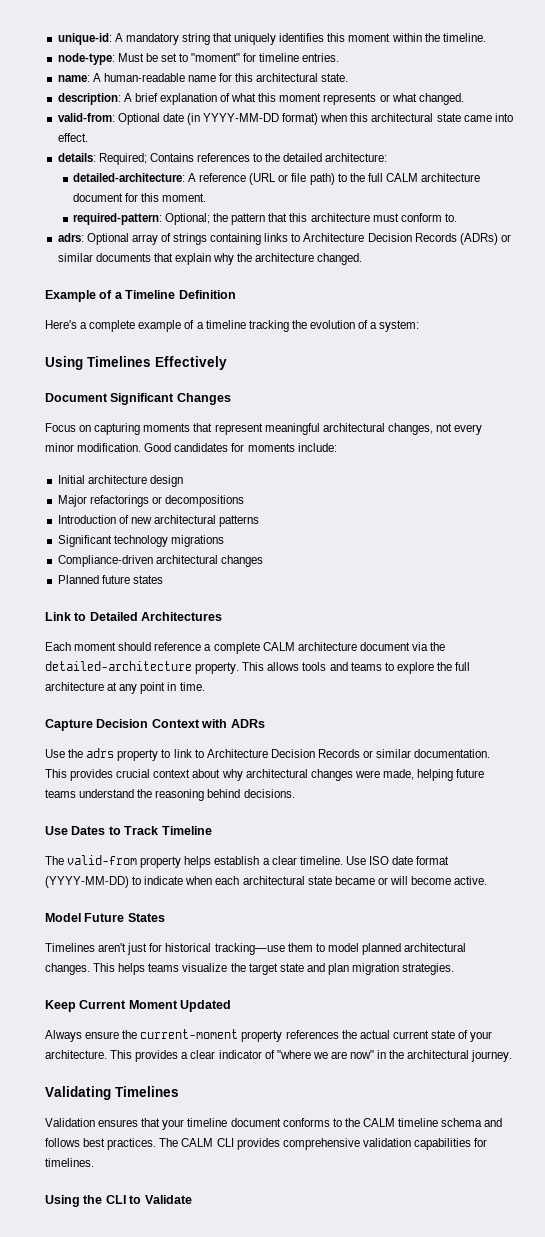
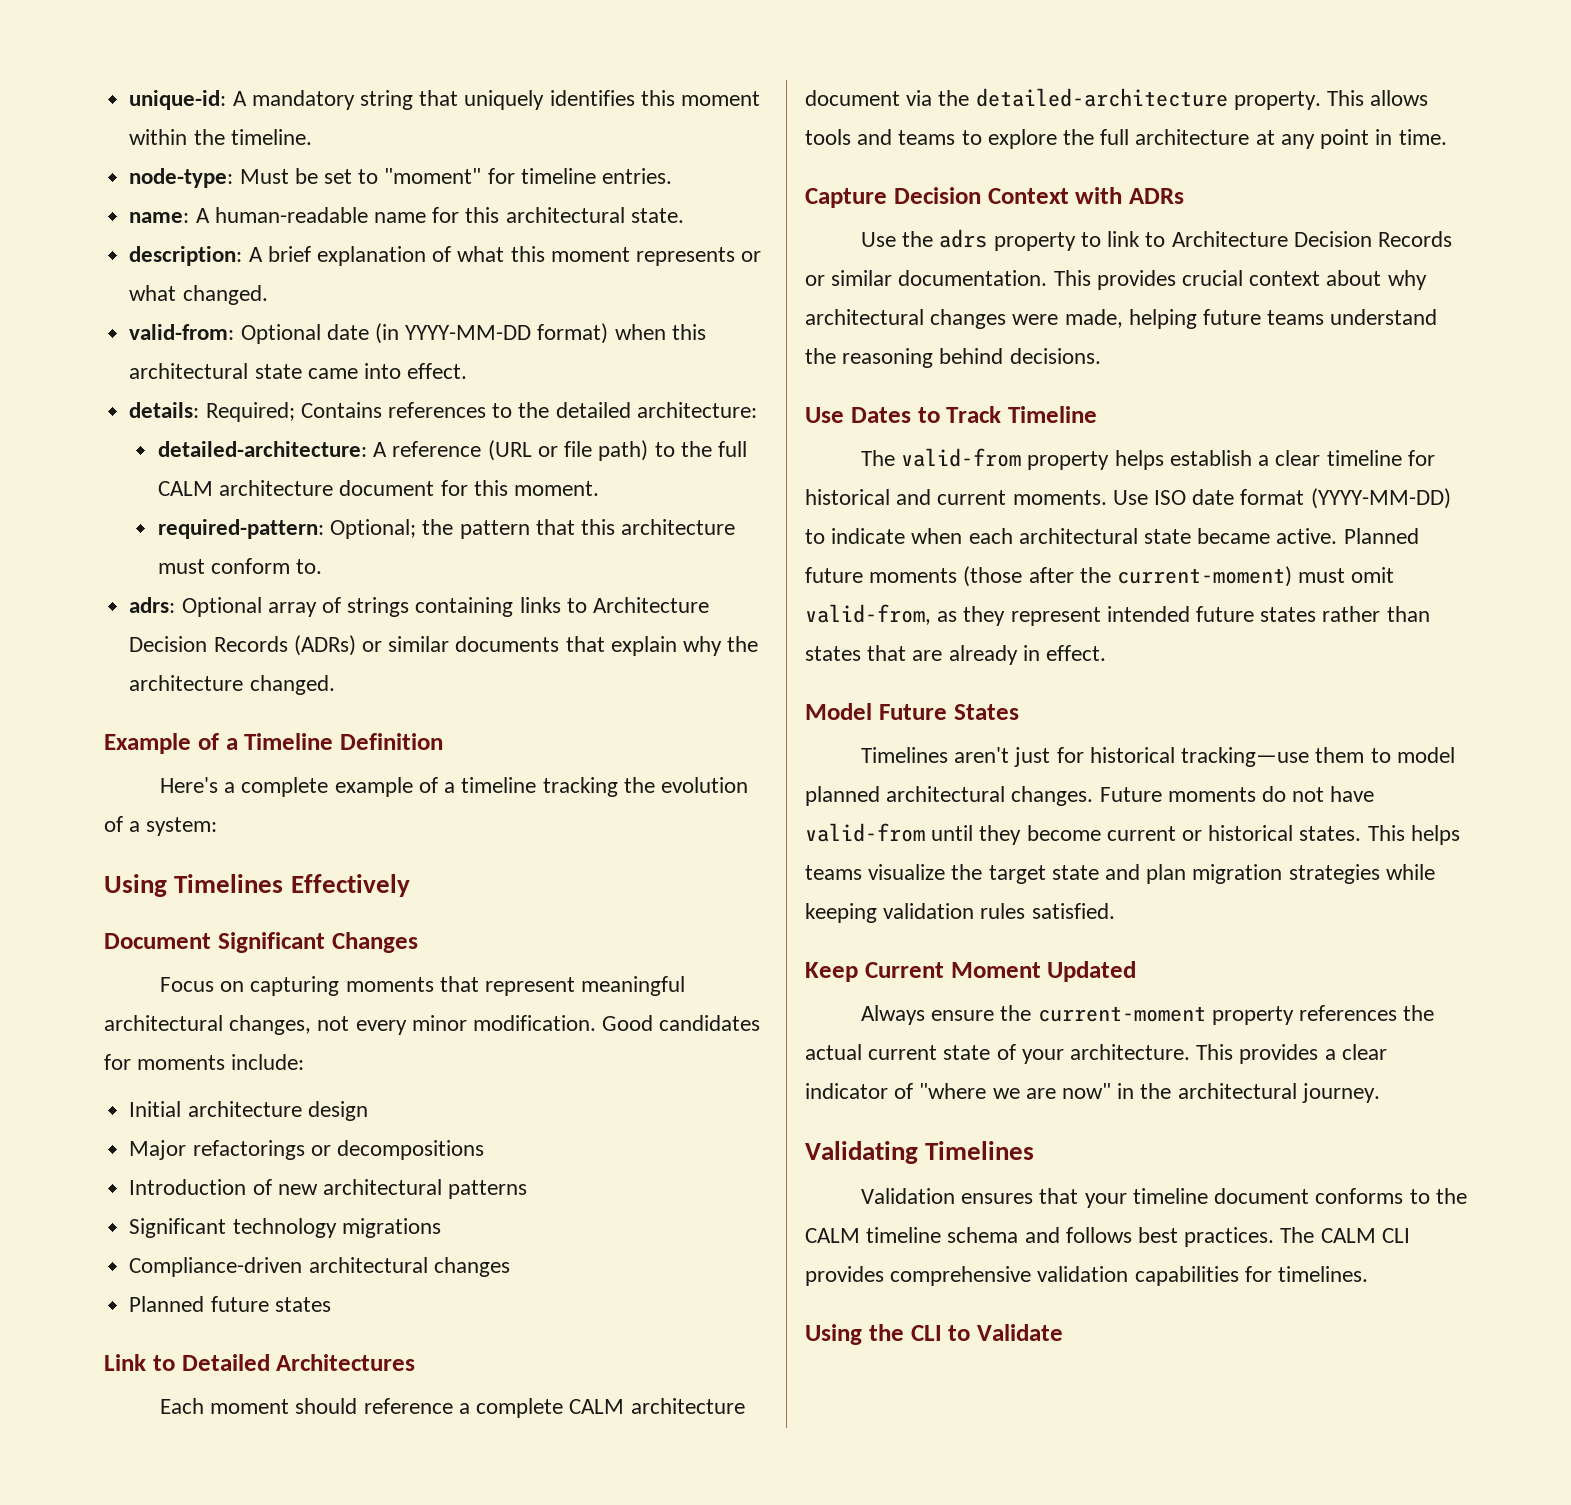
- The valid-from property helps establish a clear timeline.
+ The valid-from property helps establish a clear timeline for historical and current moments.
- Use ISO date format (YYYY-MM-DD) to indicate when each architectural state became or will become active.
+ Use ISO date format (YYYY-MM-DD) to indicate when each architectural state became active. Planned future moments (those after the current-moment) must omit valid-from, as they represent intended future states rather than states that are already in effect.
+ Future moments do not have valid-from until they become current or historical states.
- This helps teams visualize the target state and plan migration strategies.
+ This helps teams visualize the target state and plan migration strategies while keeping validation rules satisfied.

